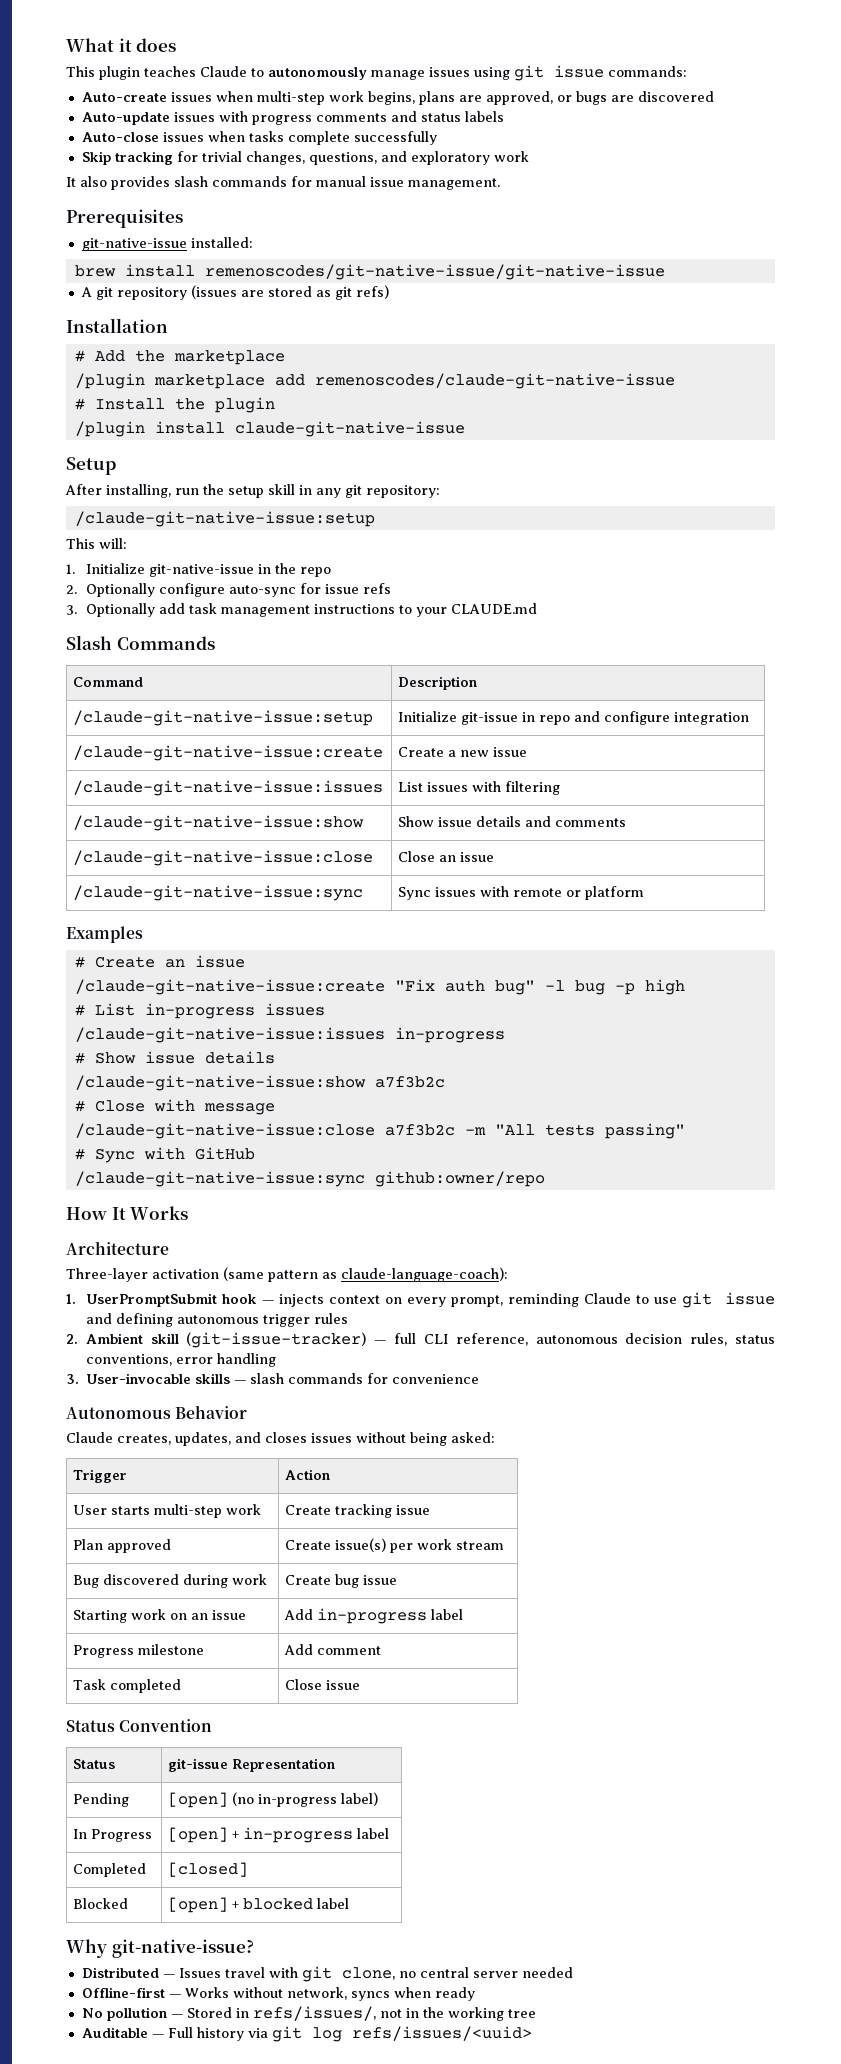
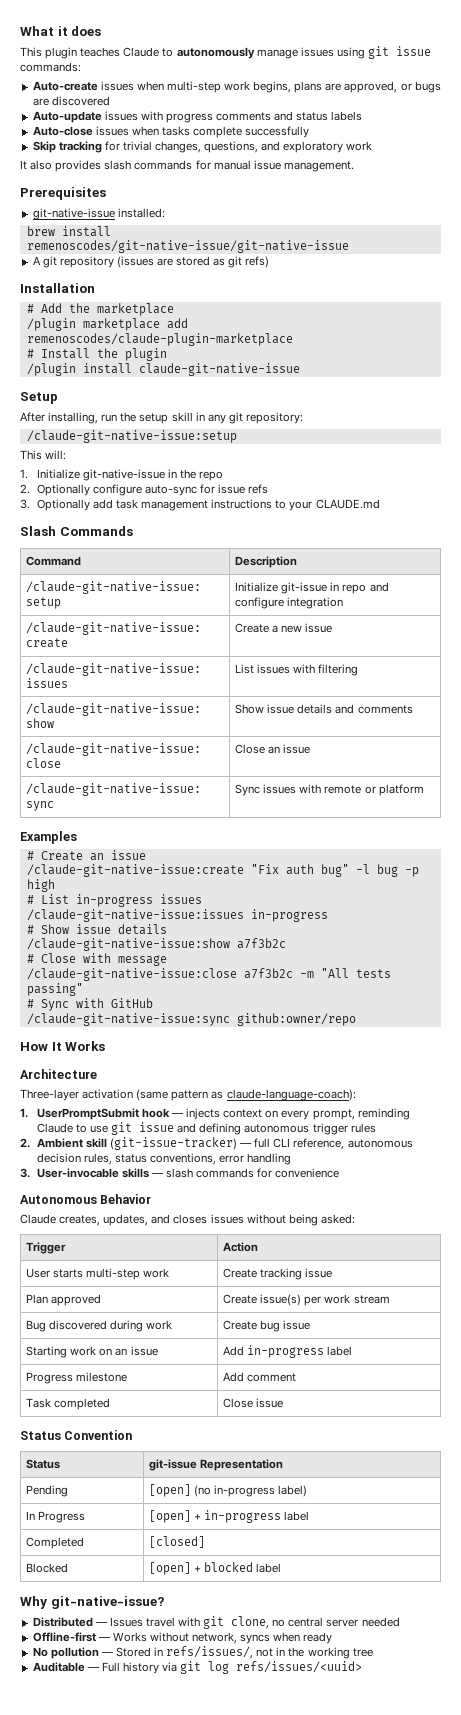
- /plugin marketplace add remenoscodes/claude-git-native-issue
+ /plugin marketplace add remenoscodes/claude-plugin-marketplace

